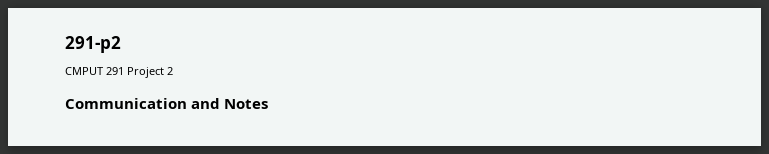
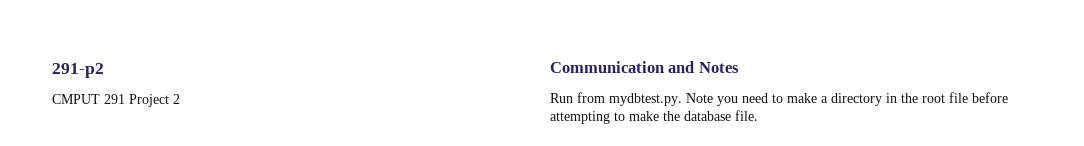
+ Run from mydbtest.py. Note you need to make a directory in the root file before attempting to make the database file.

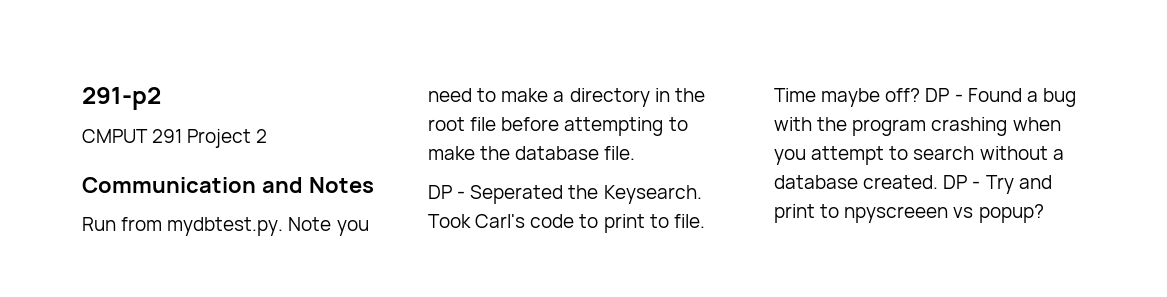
+ DP - Seperated the Keysearch. Took Carl's code to print to file. Time maybe off? DP - Found a bug with the program crashing when you attempt to search without a database created. DP - Try and print to npyscreeen vs popup?

